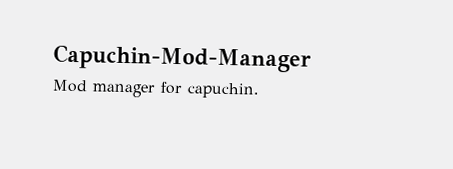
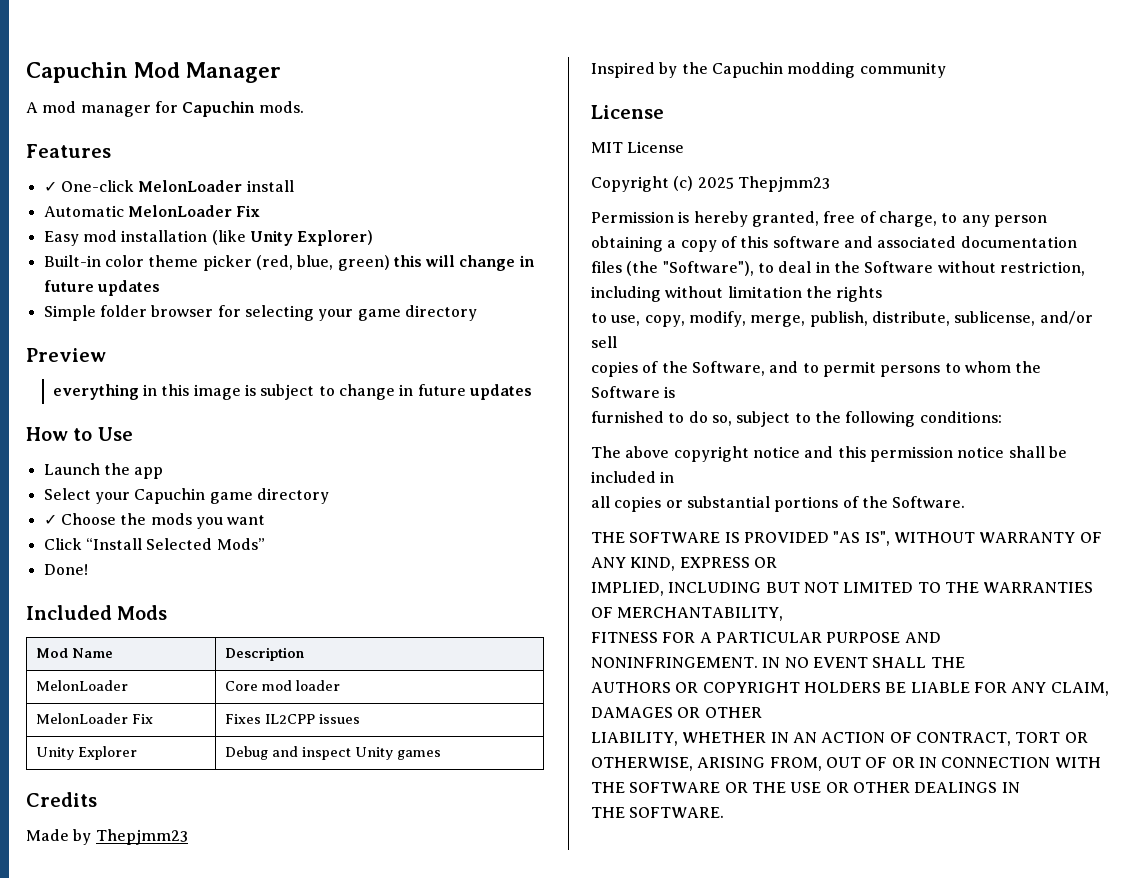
- Capuchin-Mod-Manager
- Mod manager for capuchin.
+ Capuchin Mod Manager
+ A mod manager for Capuchin mods.
+ Features
+ ✓ One-click MelonLoader install
+ Automatic MelonLoader Fix
+ Easy mod installation (like Unity Explorer)
+ Built-in color theme picker (red, blue, green) this will change in future updates
+ Simple folder browser for selecting your game directory
+ Preview
+ everything in this image is subject to change in future updates
+ How to Use
+ Launch the app
+ Select your Capuchin game directory
+ ✓ Choose the mods you want
+ Click “Install Selected Mods”
+ Done!
+ Included Mods
+ Mod Name | Description
+ MelonLoader | Core mod loader
+ MelonLoader Fix | Fixes IL2CPP issues
+ Unity Explorer | Debug and inspect Unity games
+ Credits
+ Made by Thepjmm23
+ Inspired by the Capuchin modding community
+ License
+ MIT License
+ Copyright (c) 2025 Thepjmm23
+ Permission is hereby granted, free of charge, to any person obtaining a copy of this software and associated documentation files (the "Software"), to deal in the Software without restriction, including without limitation the rights
+ to use, copy, modify, merge, publish, distribute, sublicense, and/or sell
+ copies of the Software, and to permit persons to whom the Software is
+ furnished to do so, subject to the following conditions:
+ The above copyright notice and this permission notice shall be included in
+ all copies or substantial portions of the Software.
+ THE SOFTWARE IS PROVIDED "AS IS", WITHOUT WARRANTY OF ANY KIND, EXPRESS OR
+ IMPLIED, INCLUDING BUT NOT LIMITED TO THE WARRANTIES OF MERCHANTABILITY,
+ FITNESS FOR A PARTICULAR PURPOSE AND NONINFRINGEMENT. IN NO EVENT SHALL THE
+ AUTHORS OR COPYRIGHT HOLDERS BE LIABLE FOR ANY CLAIM, DAMAGES OR OTHER
+ LIABILITY, WHETHER IN AN ACTION OF CONTRACT, TORT OR OTHERWISE, ARISING FROM, OUT OF OR IN CONNECTION WITH THE SOFTWARE OR THE USE OR OTHER DEALINGS IN
+ THE SOFTWARE.

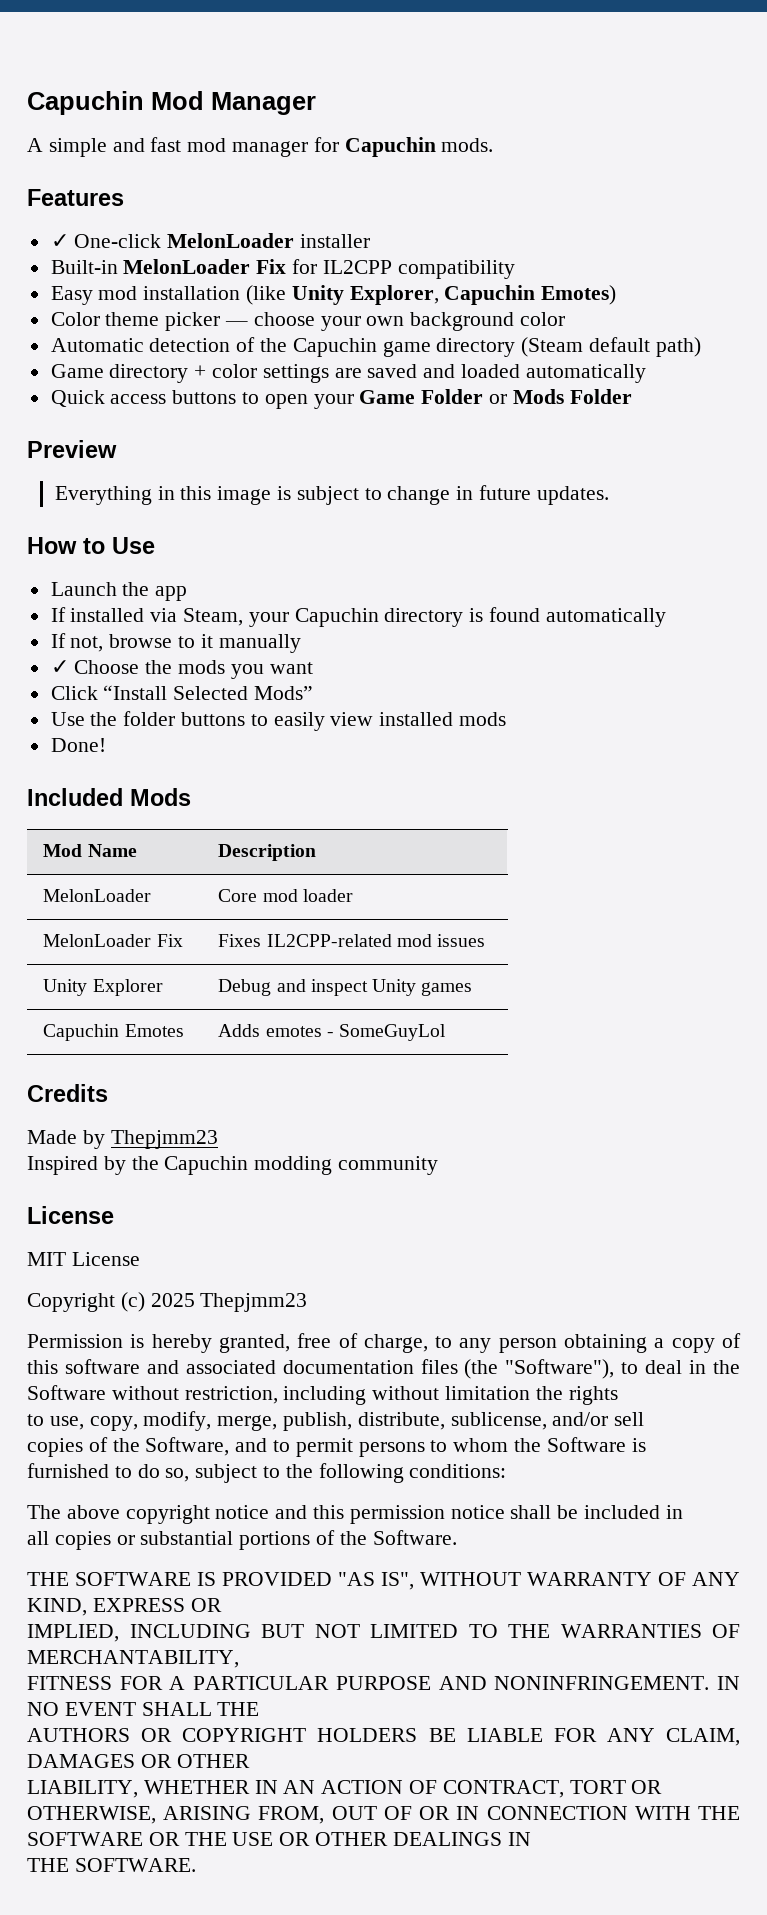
- A mod manager for Capuchin mods.
+ A simple and fast mod manager for Capuchin mods.
- ✓ One-click MelonLoader install
- Automatic MelonLoader Fix
+ ✓ One-click MelonLoader installer
+ Built-in MelonLoader Fix for IL2CPP compatibility
- Easy mod installation (like Unity Explorer)
- Built-in color theme picker (red, blue, green) this will change in future updates
- Simple folder browser for selecting your game directory
+ Easy mod installation (like Unity Explorer, Capuchin Emotes)
+ Color theme picker — choose your own background color
+ Automatic detection of the Capuchin game directory (Steam default path)
+ Game directory + color settings are saved and loaded automatically
+ Quick access buttons to open your Game Folder or Mods Folder
- everything in this image is subject to change in future updates
+ Everything in this image is subject to change in future updates.
- Select your Capuchin game directory
+ If installed via Steam, your Capuchin directory is found automatically
+ If not, browse to it manually
+ Use the folder buttons to easily view installed mods
- MelonLoader Fix | Fixes IL2CPP issues
+ MelonLoader Fix | Fixes IL2CPP-related mod issues
+ Capuchin Emotes | Adds emotes - SomeGuyLol

